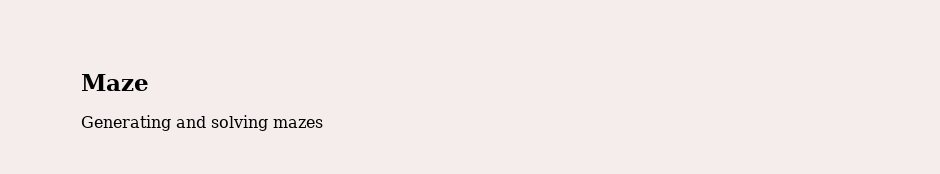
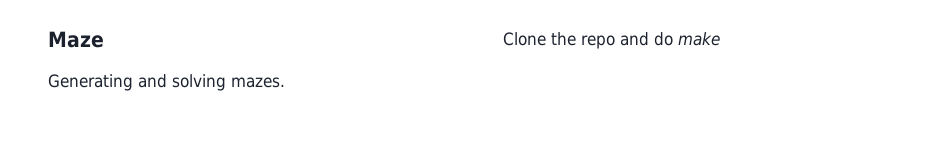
- Generating and solving mazes
+ Generating and solving mazes.
+ Clone the repo and do make

